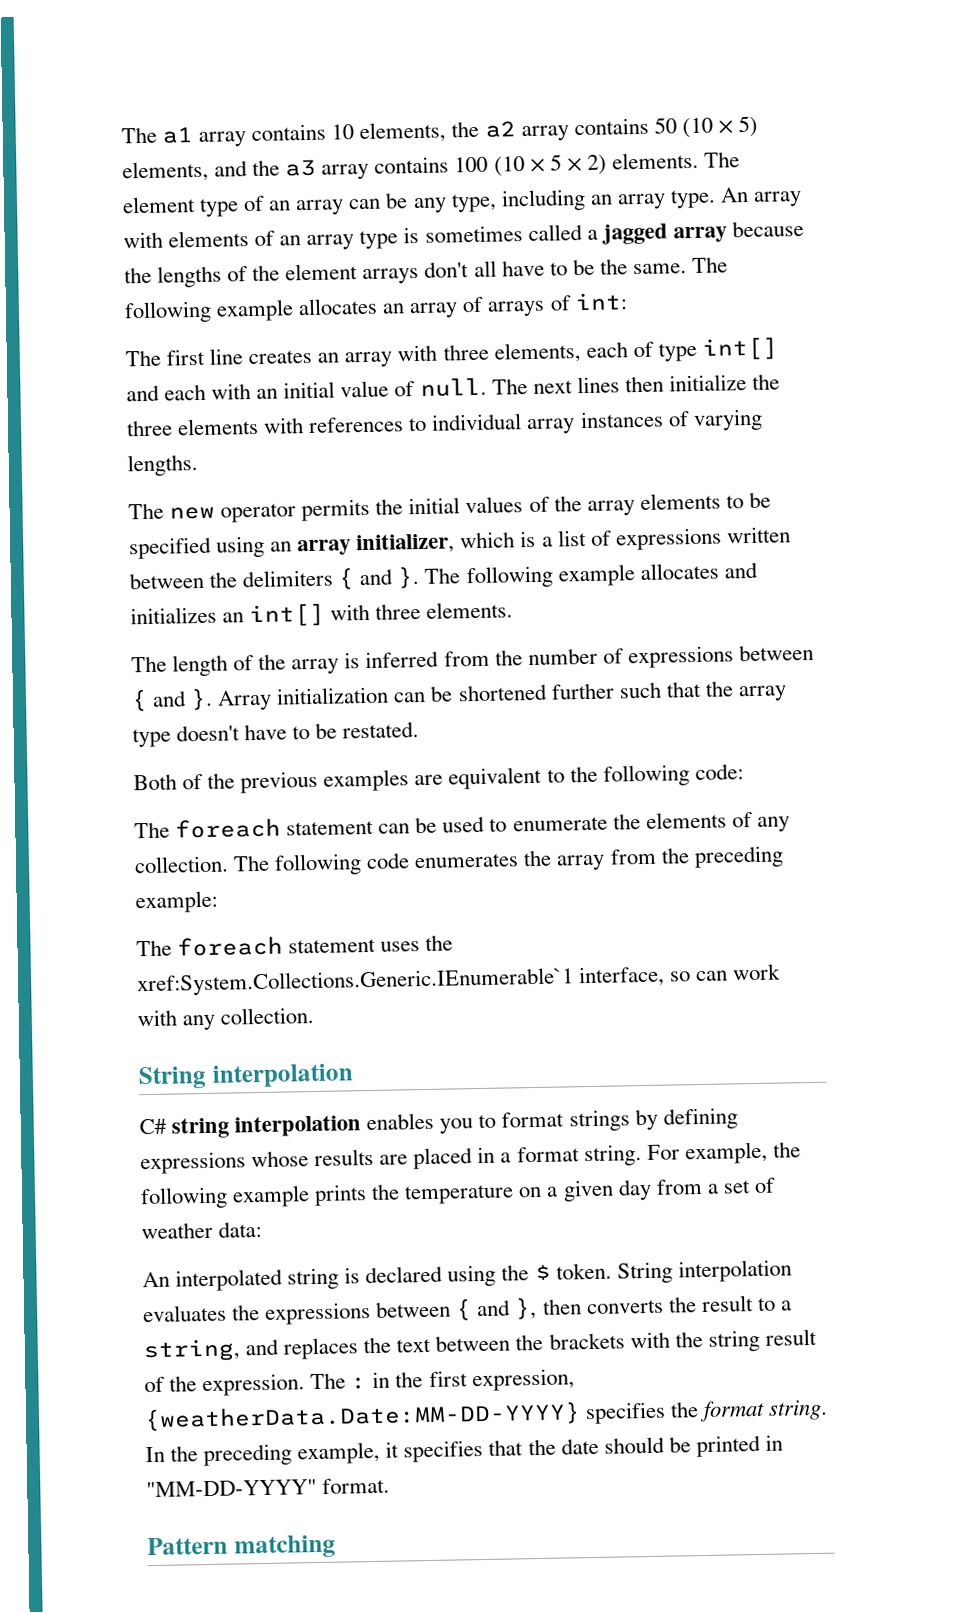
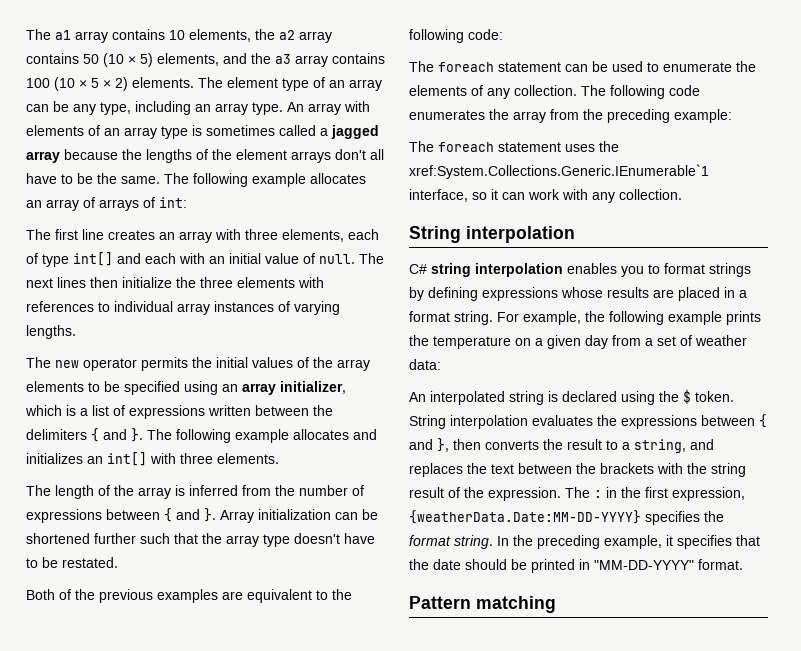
- The foreach statement uses the xref:System.Collections.Generic.IEnumerable`1 interface, so can work with any collection.
+ The foreach statement uses the xref:System.Collections.Generic.IEnumerable`1 interface, so it can work with any collection.

